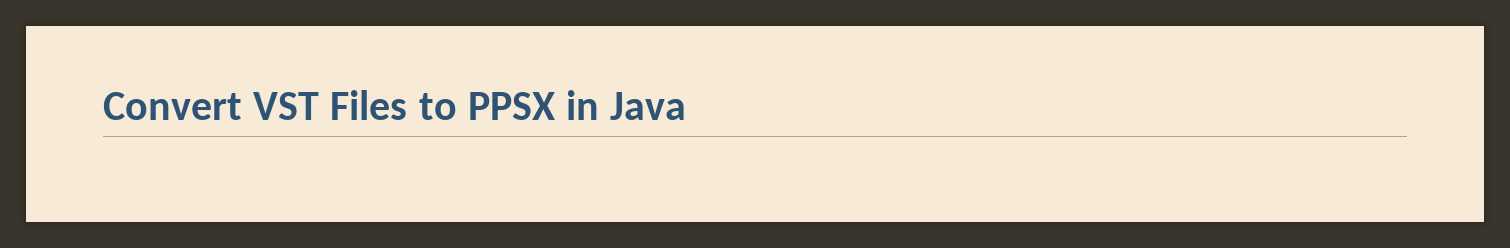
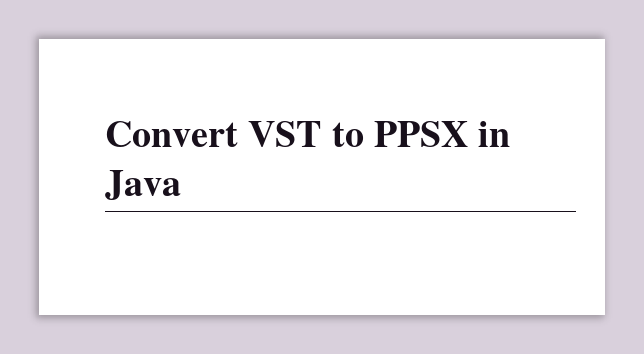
- Convert VST Files to PPSX in Java
+ Convert VST to PPSX in Java

